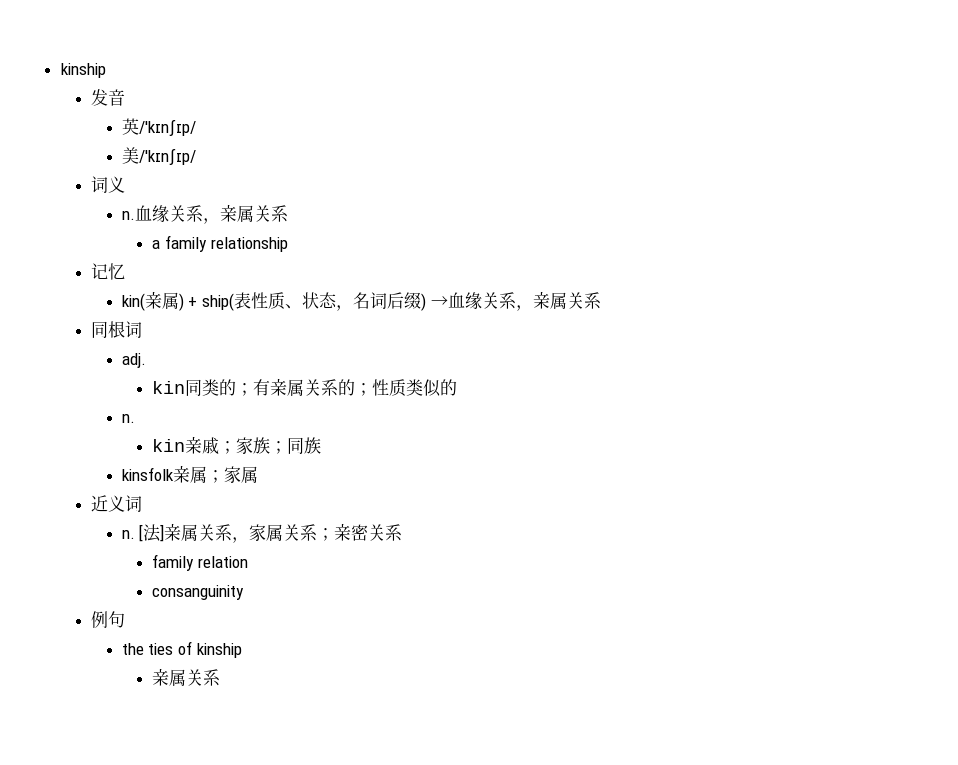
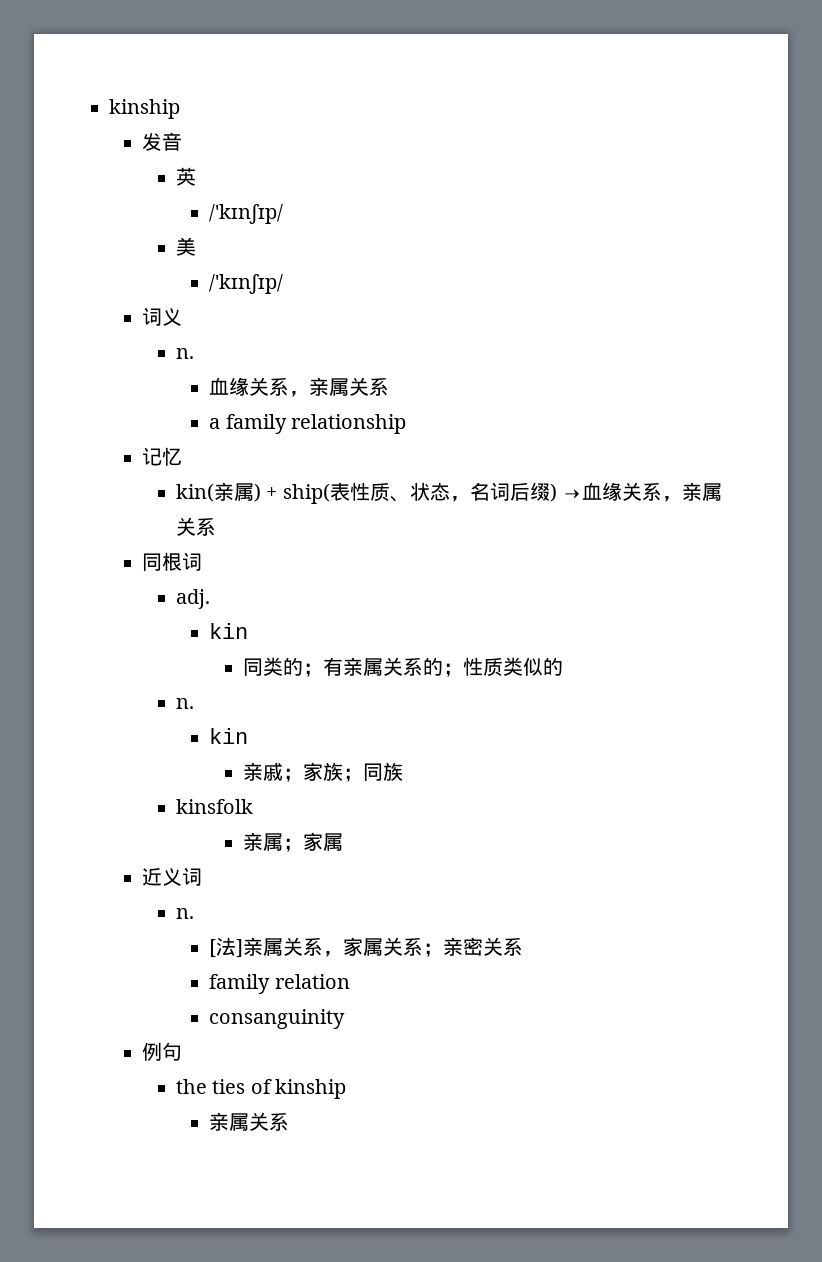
- 英/'kɪnʃɪp/
+ 英
+ /'kɪnʃɪp/
- 美/'kɪnʃɪp/
+ 美
+ /'kɪnʃɪp/
  词义
- n.血缘关系，亲属关系
+ n.
+ 血缘关系，亲属关系
  adj.
- kin同类的；有亲属关系的；性质类似的
+ kin
+ 同类的；有亲属关系的；性质类似的
  n.
- kin亲戚；家族；同族
+ kin
+ 亲戚；家族；同族
- kinsfolk亲属；家属
+ kinsfolk
+ 亲属；家属
  近义词
- n. [法]亲属关系，家属关系；亲密关系
+ n.
+ [法]亲属关系，家属关系；亲密关系

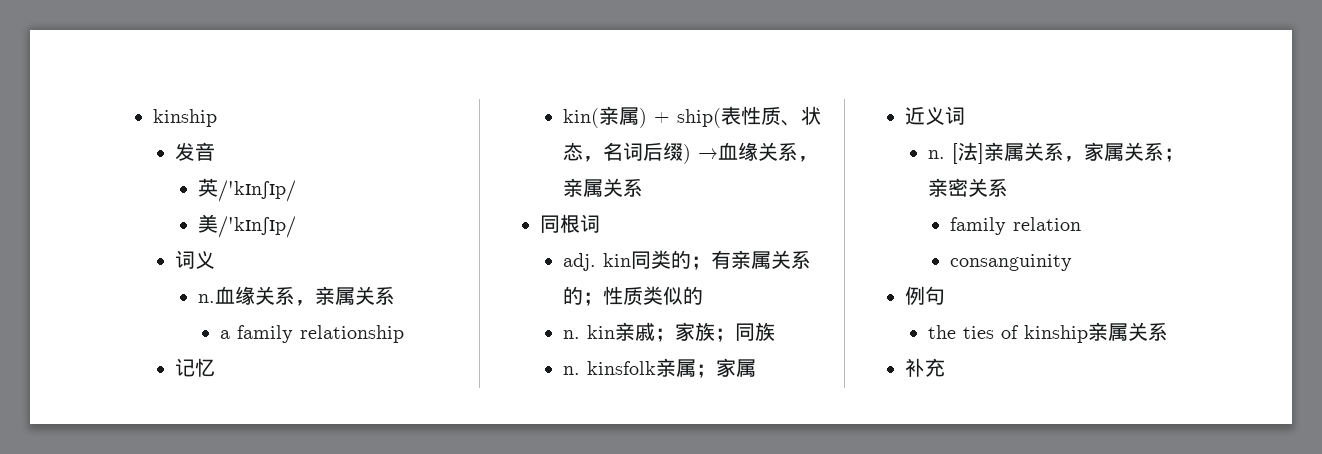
- 英
- /'kɪnʃɪp/
+ 英/'kɪnʃɪp/
- 美
- /'kɪnʃɪp/
+ 美/'kɪnʃɪp/
  词义
- n.
- 血缘关系，亲属关系
+ n.血缘关系，亲属关系
- adj.
- kin
- 同类的；有亲属关系的；性质类似的
- n.
- kin
- 亲戚；家族；同族
+ adj. kin同类的；有亲属关系的；性质类似的
+ n. kin亲戚；家族；同族
- kinsfolk
- 亲属；家属
+ n. kinsfolk亲属；家属
  近义词
- n.
- [法]亲属关系，家属关系；亲密关系
+ n. [法]亲属关系，家属关系；亲密关系
- the ties of kinship
- 亲属关系
+ the ties of kinship亲属关系
+ 补充

